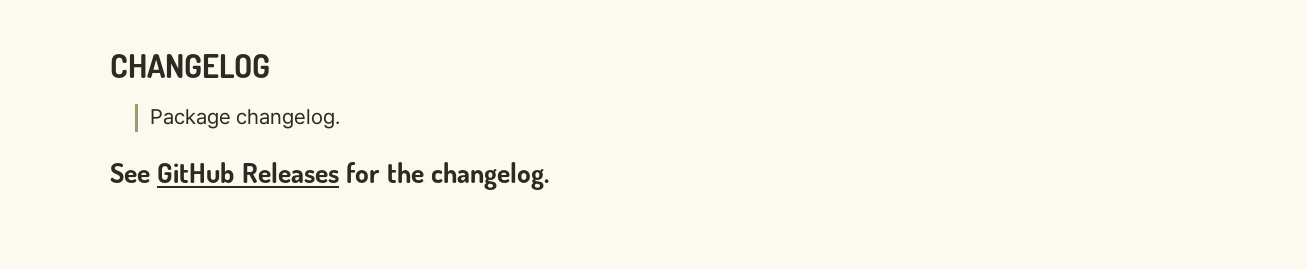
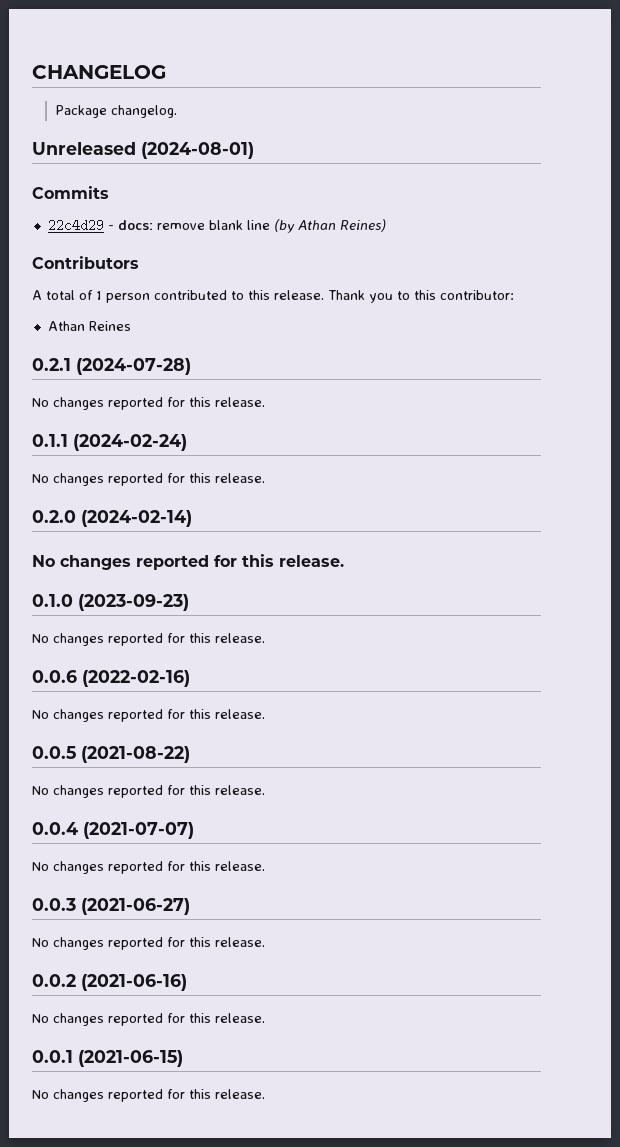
- See GitHub Releases for the changelog.
+ Unreleased (2024-08-01)
+ Commits
+ 22c4d29 - docs: remove blank line (by Athan Reines)
+ Contributors
+ A total of 1 person contributed to this release. Thank you to this contributor:
+ Athan Reines
+ 0.2.1 (2024-07-28)
+ No changes reported for this release.
+ 0.1.1 (2024-02-24)
+ No changes reported for this release.
+ 0.2.0 (2024-02-14)
+ No changes reported for this release.
+ 0.1.0 (2023-09-23)
+ No changes reported for this release.
+ 0.0.6 (2022-02-16)
+ No changes reported for this release.
+ 0.0.5 (2021-08-22)
+ No changes reported for this release.
+ 0.0.4 (2021-07-07)
+ No changes reported for this release.
+ 0.0.3 (2021-06-27)
+ No changes reported for this release.
+ 0.0.2 (2021-06-16)
+ No changes reported for this release.
+ 0.0.1 (2021-06-15)
+ No changes reported for this release.

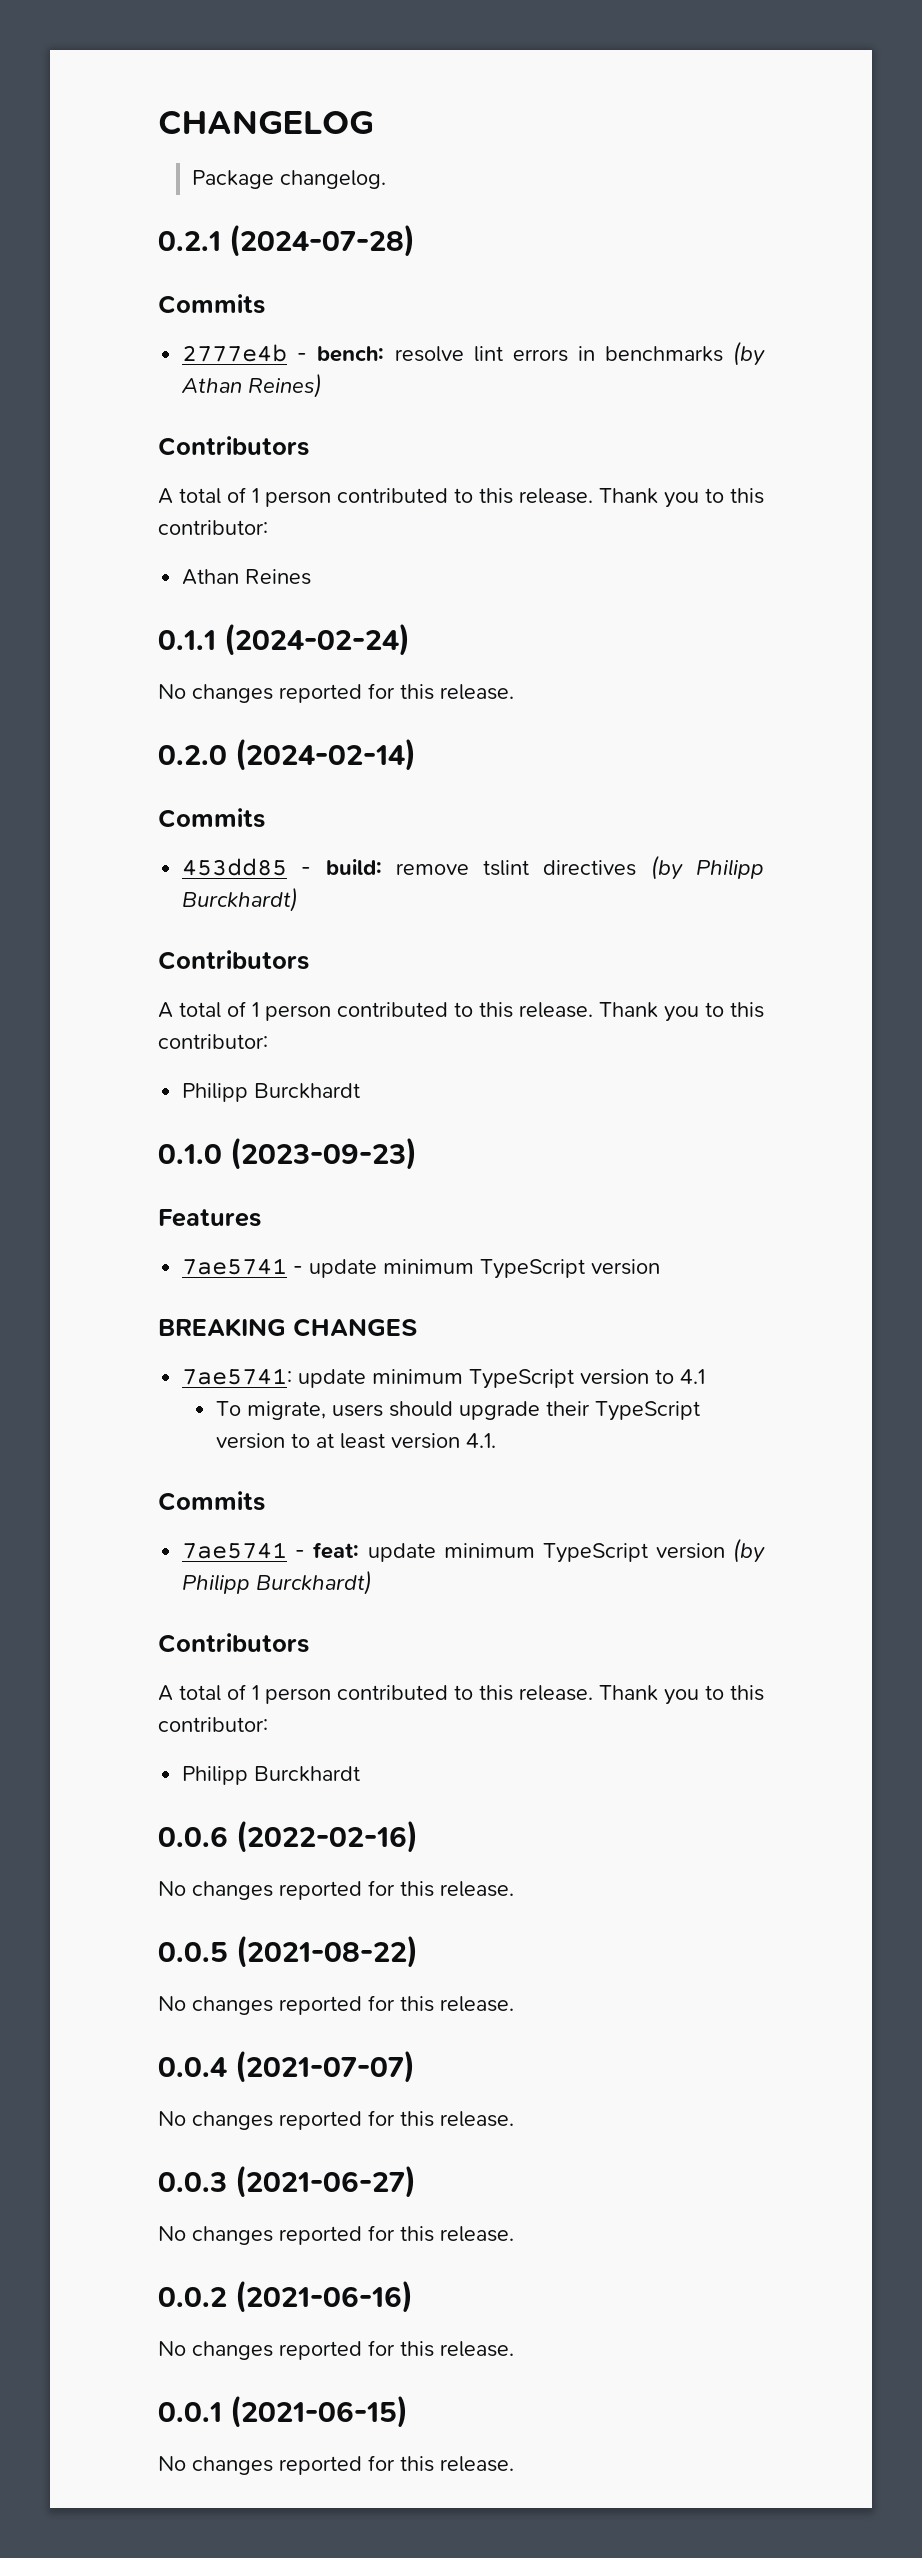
- Unreleased (2024-08-01)
+ 0.2.1 (2024-07-28)
  Commits
- 22c4d29 - docs: remove blank line (by Athan Reines)
+ 2777e4b - bench: resolve lint errors in benchmarks (by Athan Reines)
- 0.2.1 (2024-07-28)
- No changes reported for this release.
  0.2.0 (2024-02-14)
- No changes reported for this release.
+ Commits
+ 453dd85 - build: remove tslint directives (by Philipp Burckhardt)
+ Contributors
+ A total of 1 person contributed to this release. Thank you to this contributor:
+ Philipp Burckhardt
  0.1.0 (2023-09-23)
- No changes reported for this release.
+ Features
+ 7ae5741 - update minimum TypeScript version
+ BREAKING CHANGES
+ 7ae5741: update minimum TypeScript version to 4.1
+ To migrate, users should upgrade their TypeScript version to at least version 4.1.
+ Commits
+ 7ae5741 - feat: update minimum TypeScript version (by Philipp Burckhardt)
+ Contributors
+ A total of 1 person contributed to this release. Thank you to this contributor:
+ Philipp Burckhardt

